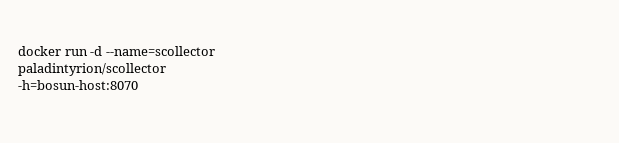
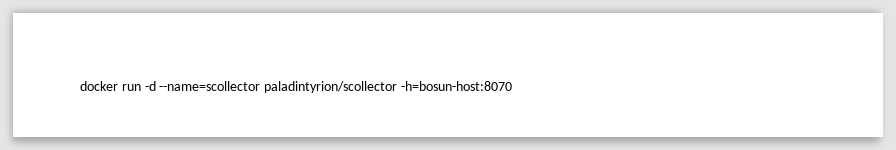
- docker run -d --name=scollector
- paladintyrion/scollector
- -h=bosun-host:8070
+ docker run -d --name=scollector paladintyrion/scollector -h=bosun-host:8070

